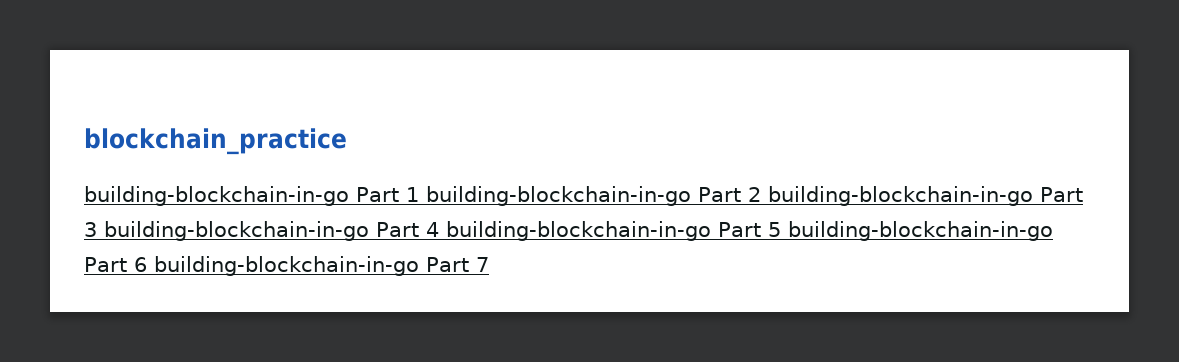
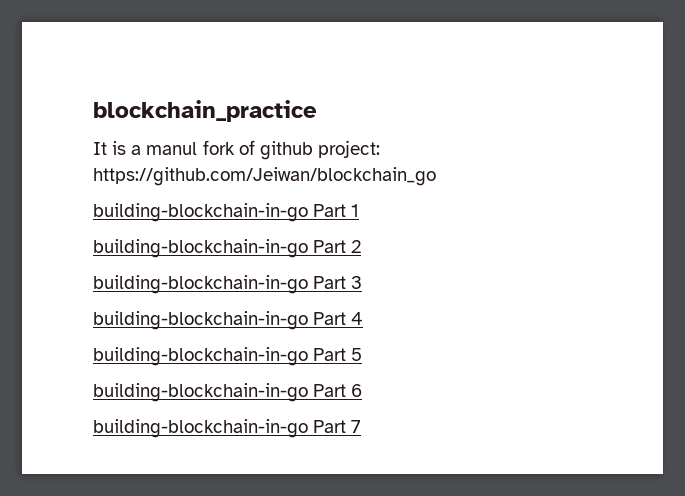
+ It is a manul fork of github project: https://github.com/Jeiwan/blockchain_go
- building-blockchain-in-go Part 1 building-blockchain-in-go Part 2 building-blockchain-in-go Part 3 building-blockchain-in-go Part 4 building-blockchain-in-go Part 5 building-blockchain-in-go Part 6 building-blockchain-in-go Part 7
+ building-blockchain-in-go Part 1
+ building-blockchain-in-go Part 2
+ building-blockchain-in-go Part 3
+ building-blockchain-in-go Part 4
+ building-blockchain-in-go Part 5
+ building-blockchain-in-go Part 6
+ building-blockchain-in-go Part 7

